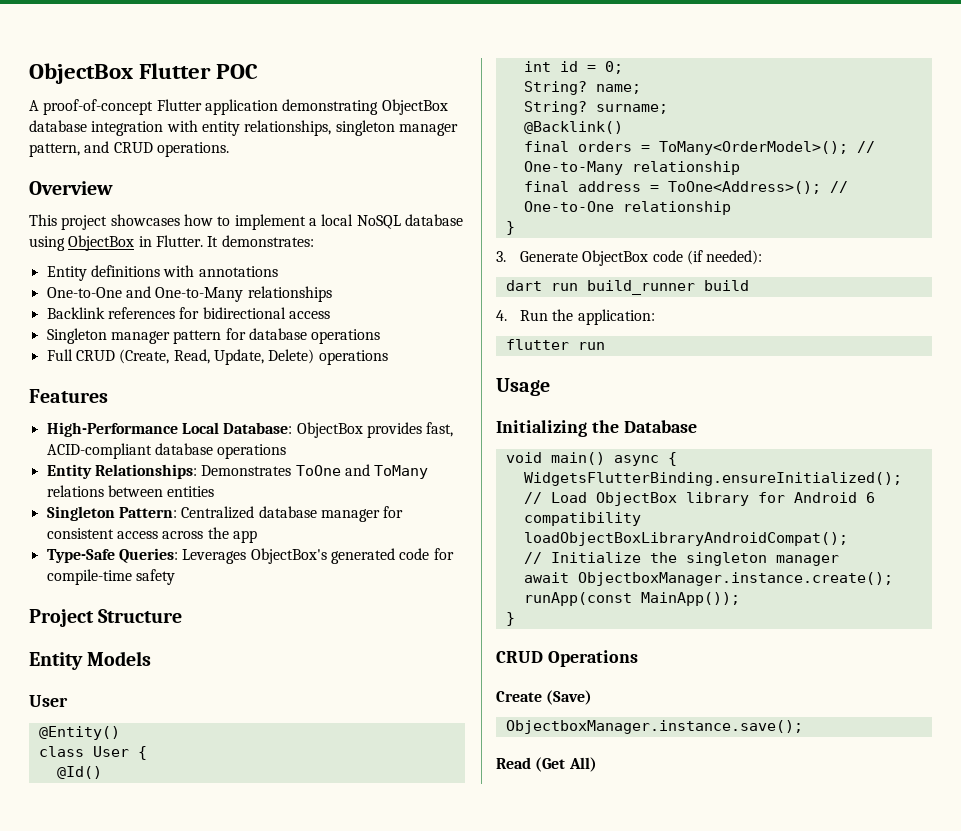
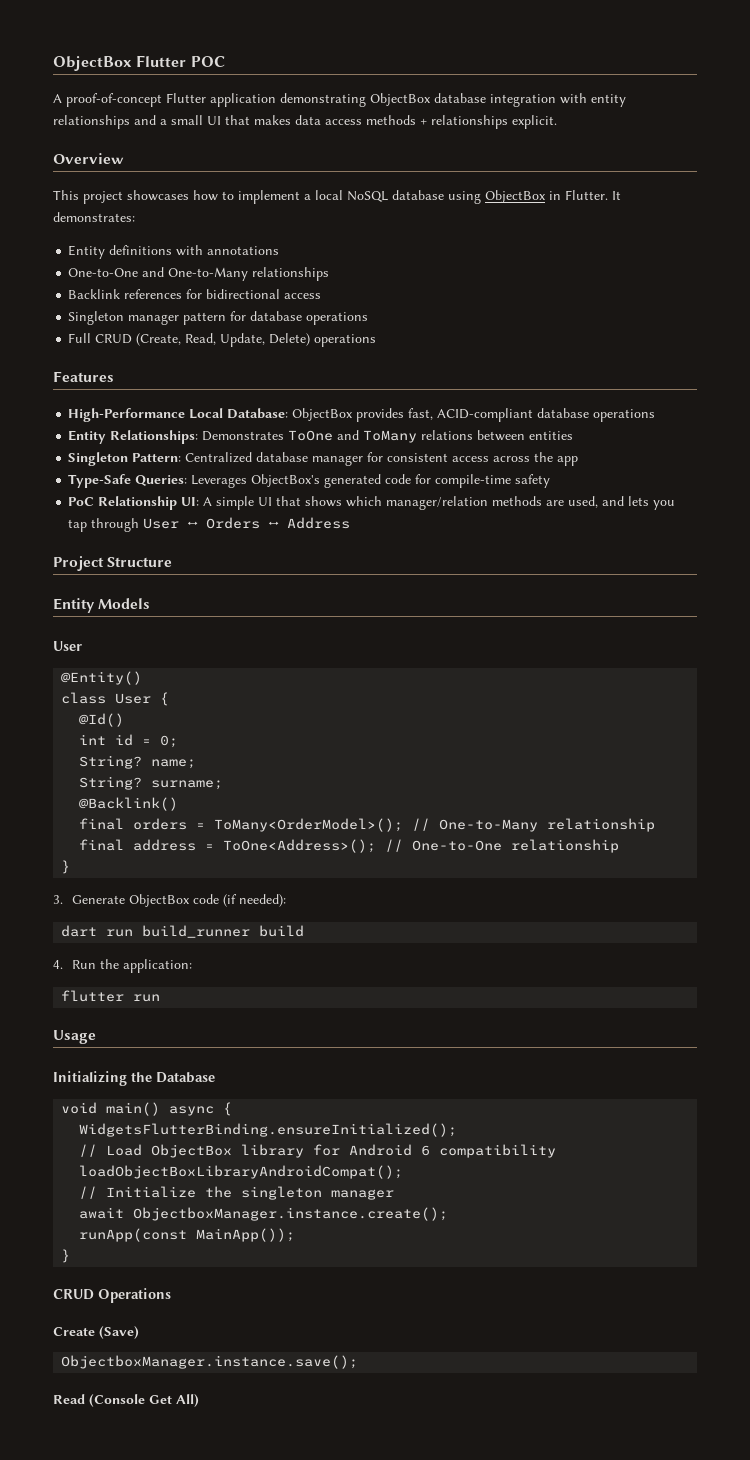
- A proof-of-concept Flutter application demonstrating ObjectBox database integration with entity relationships, singleton manager pattern, and CRUD operations.
+ A proof-of-concept Flutter application demonstrating ObjectBox database integration with entity relationships and a small UI that makes data access methods + relationships explicit.
+ PoC Relationship UI: A simple UI that shows which manager/relation methods are used, and lets you tap through User ↔ Orders ↔ Address
- Read (Get All)
+ Read (Console Get All)

